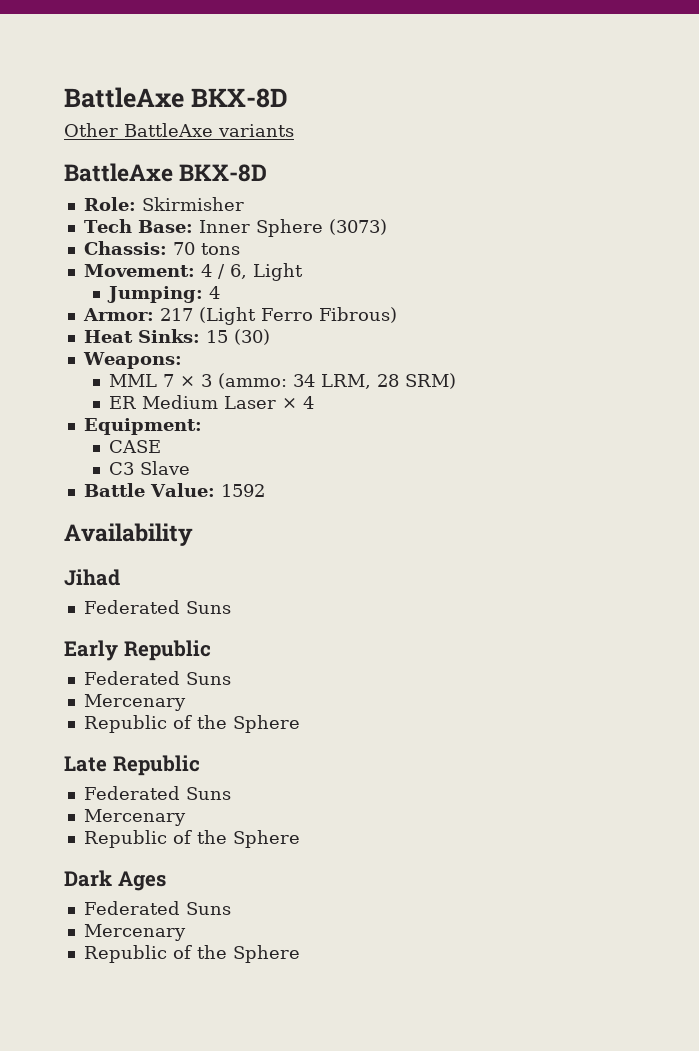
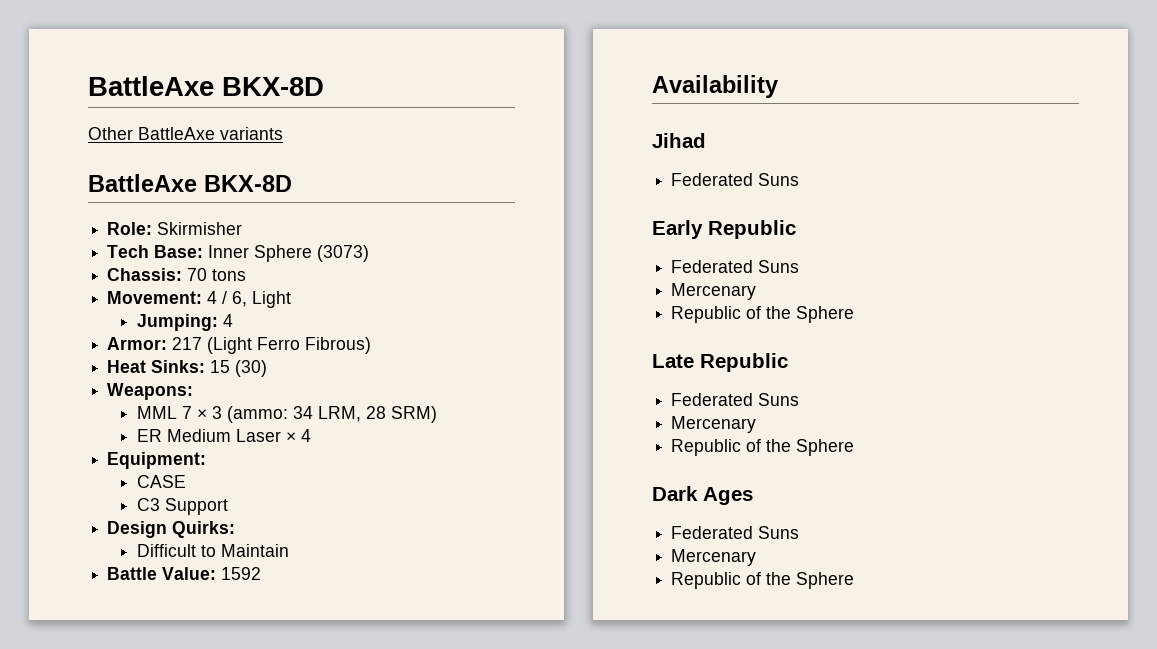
- C3 Slave
+ C3 Support
+ Design Quirks:
+ Difficult to Maintain

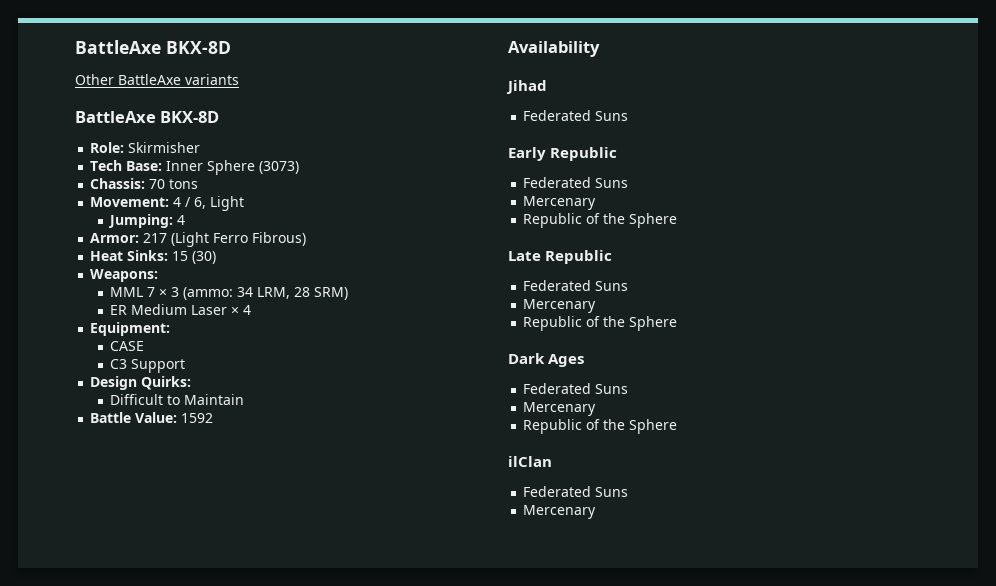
+ ilClan
+ Federated Suns
+ Mercenary

